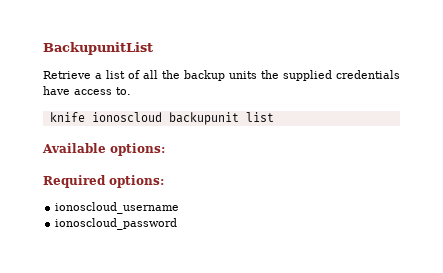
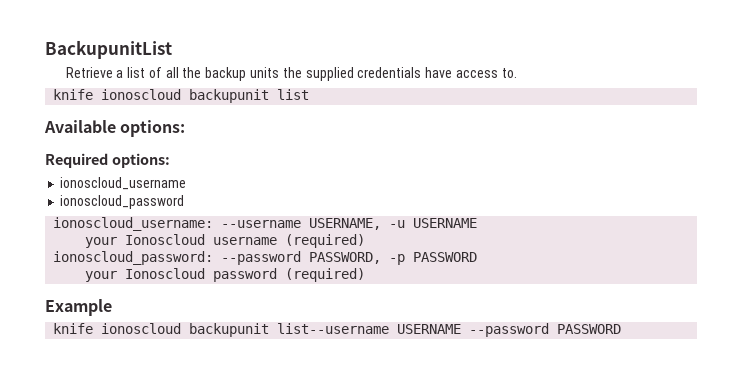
+ ionoscloud_username: --username USERNAME, -u USERNAME
+ your Ionoscloud username (required)
+ ionoscloud_password: --password PASSWORD, -p PASSWORD
+ your Ionoscloud password (required)
+ Example
+ knife ionoscloud backupunit list--username USERNAME --password PASSWORD

